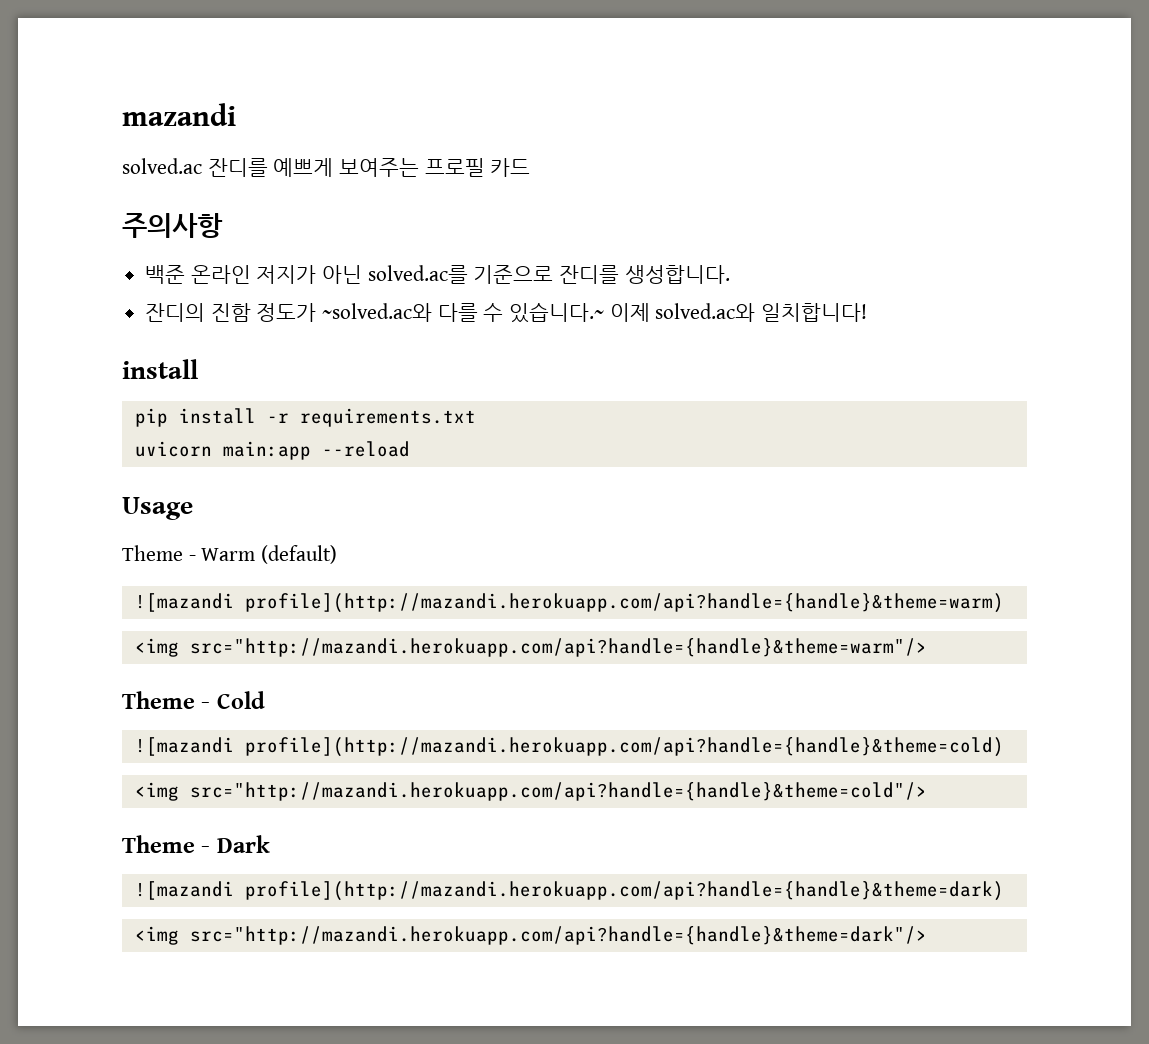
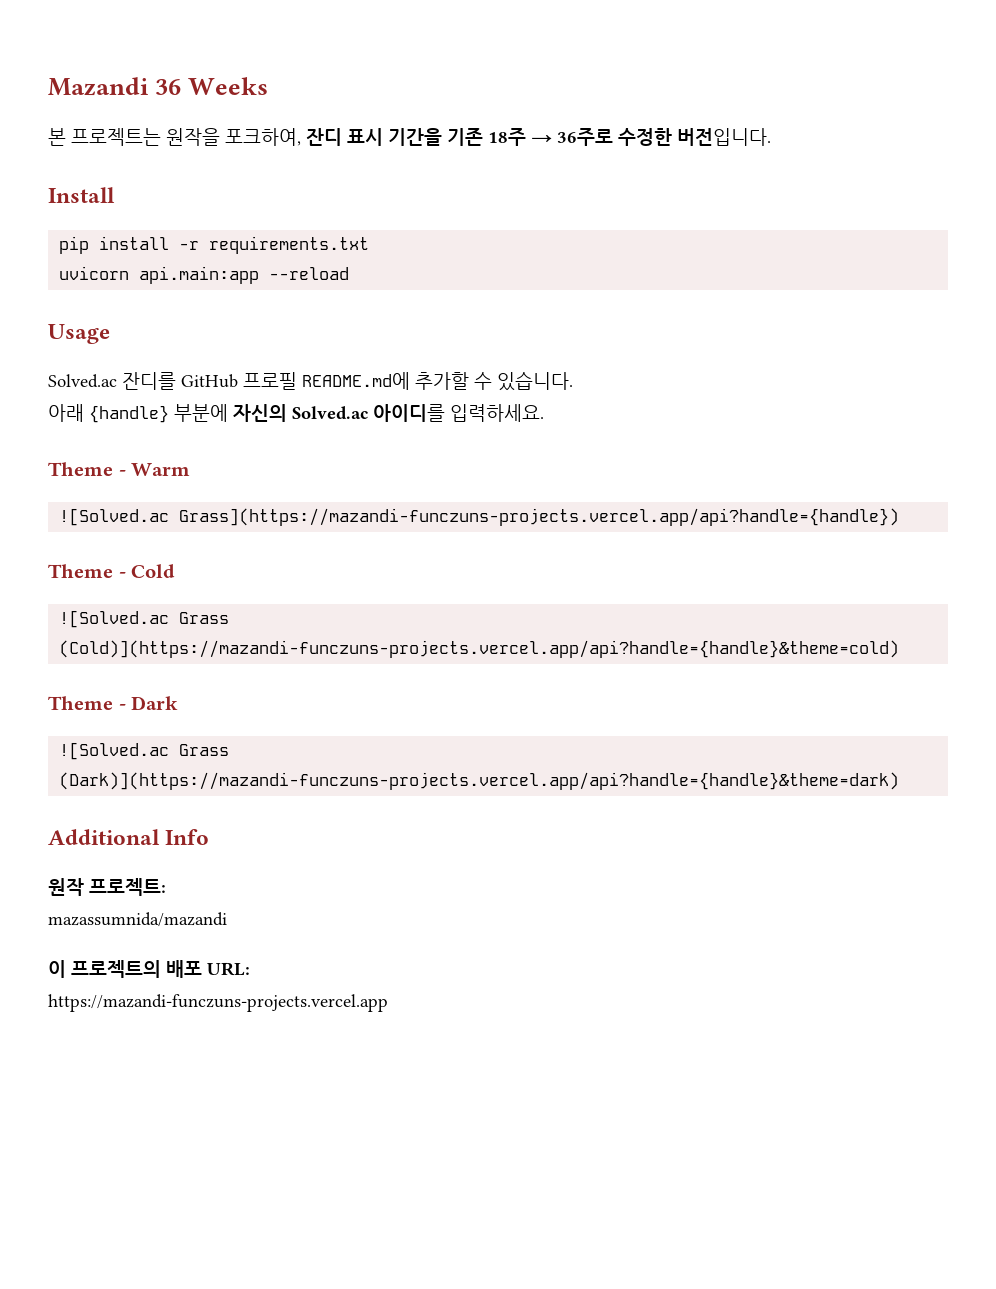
- mazandi
- solved.ac 잔디를 예쁘게 보여주는 프로필 카드
- 주의사항
- 백준 온라인 저지가 아닌 solved.ac를 기준으로 잔디를 생성합니다.
- 잔디의 진함 정도가 ~solved.ac와 다를 수 있습니다.~ 이제 solved.ac와 일치합니다!
- install
+ Mazandi 36 Weeks
+ 본 프로젝트는 원작을 포크하여, 잔디 표시 기간을 기존 18주 → 36주로 수정한 버전입니다.
+ Install
- uvicorn main:app --reload
+ uvicorn api.main:app --reload
- Theme - Warm (default)
- ![mazandi profile](http://mazandi.herokuapp.com/api?handle={handle}&theme=warm)
- <img src="http://mazandi.herokuapp.com/api?handle={handle}&theme=warm"/>
+ Solved.ac 잔디를 GitHub 프로필 README.md에 추가할 수 있습니다.
+ 아래 {handle} 부분에 자신의 Solved.ac 아이디를 입력하세요.
+ Theme - Warm
+ ![Solved.ac Grass](https://mazandi-funczuns-projects.vercel.app/api?handle={handle})
- ![mazandi profile](http://mazandi.herokuapp.com/api?handle={handle}&theme=cold)
- <img src="http://mazandi.herokuapp.com/api?handle={handle}&theme=cold"/>
+ ![Solved.ac Grass (Cold)](https://mazandi-funczuns-projects.vercel.app/api?handle={handle}&theme=cold)
- ![mazandi profile](http://mazandi.herokuapp.com/api?handle={handle}&theme=dark)
- <img src="http://mazandi.herokuapp.com/api?handle={handle}&theme=dark"/>
+ ![Solved.ac Grass (Dark)](https://mazandi-funczuns-projects.vercel.app/api?handle={handle}&theme=dark)
+ Additional Info
+ 원작 프로젝트:
+ mazassumnida/mazandi
+ 이 프로젝트의 배포 URL:
+ https://mazandi-funczuns-projects.vercel.app

